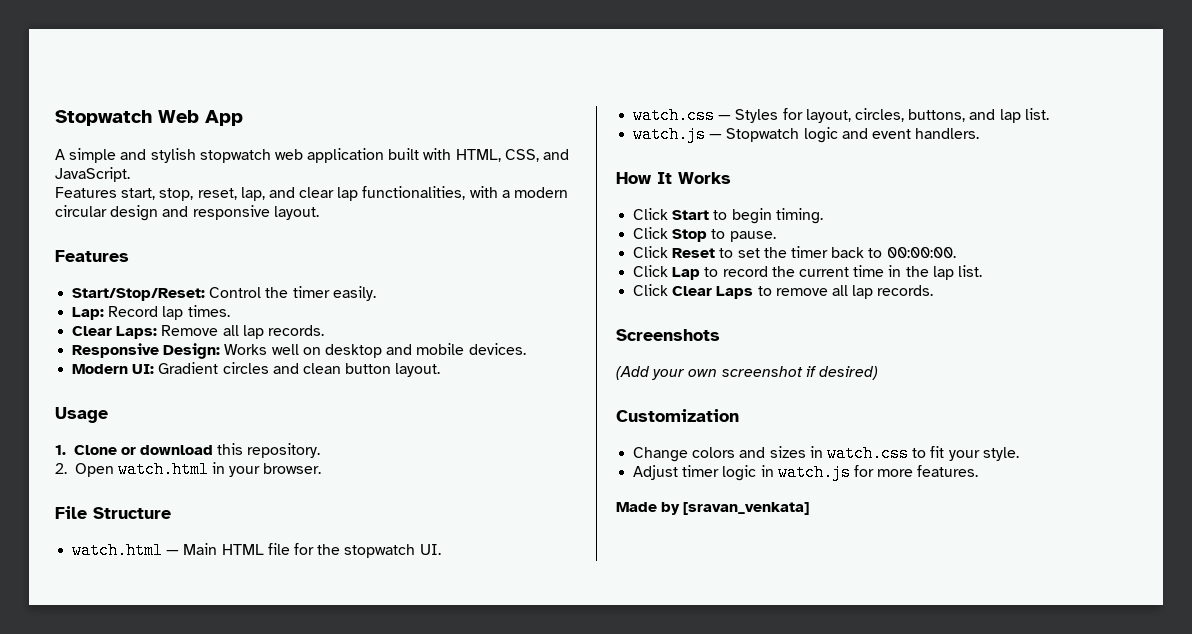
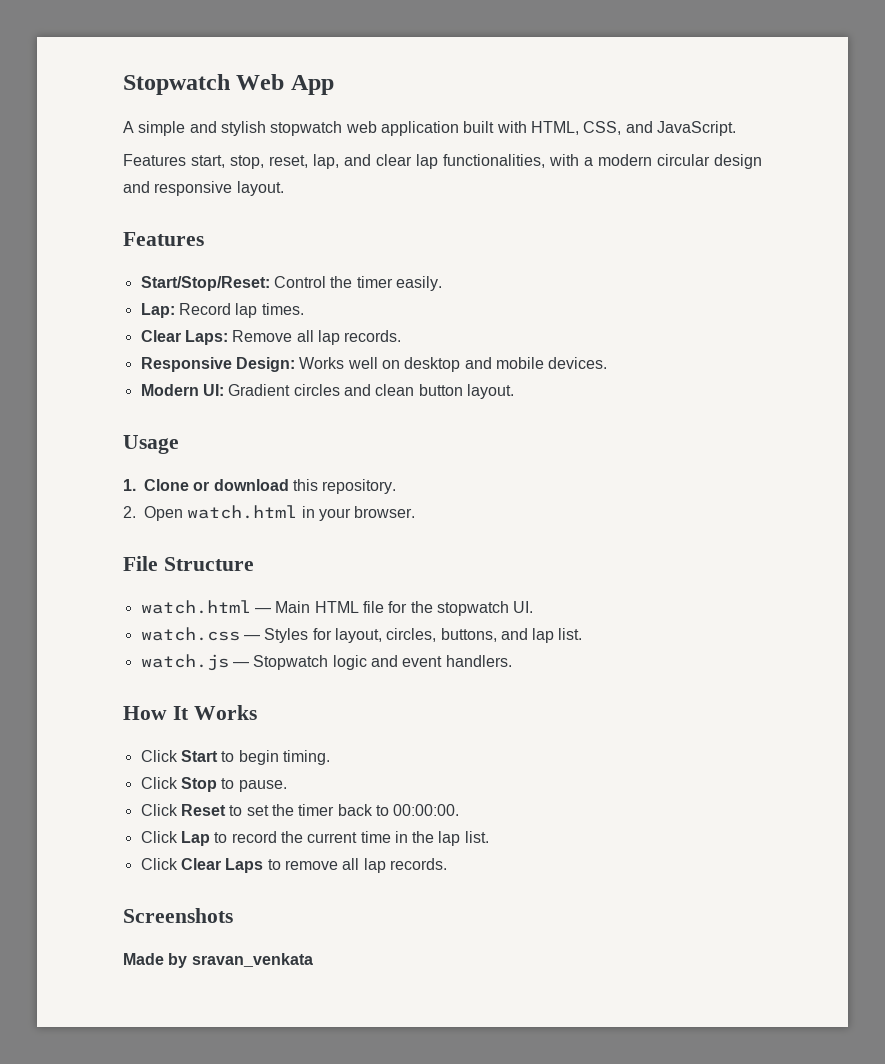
- (Add your own screenshot if desired)
- Customization
- Change colors and sizes in watch.css to fit your style.
- Adjust timer logic in watch.js for more features.
- Made by [sravan_venkata]
+ Made by sravan_venkata

